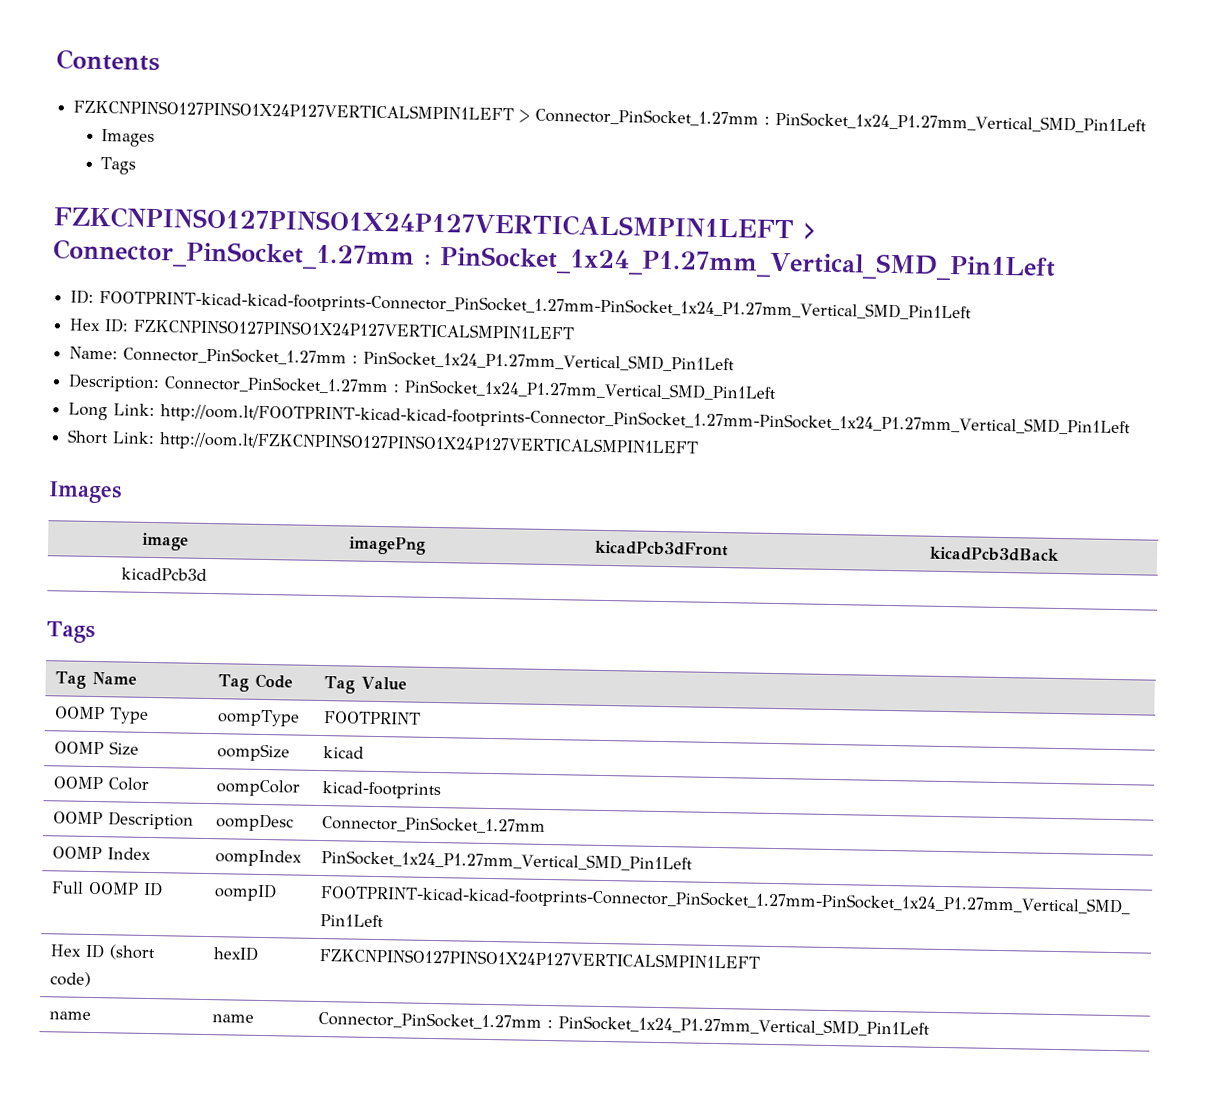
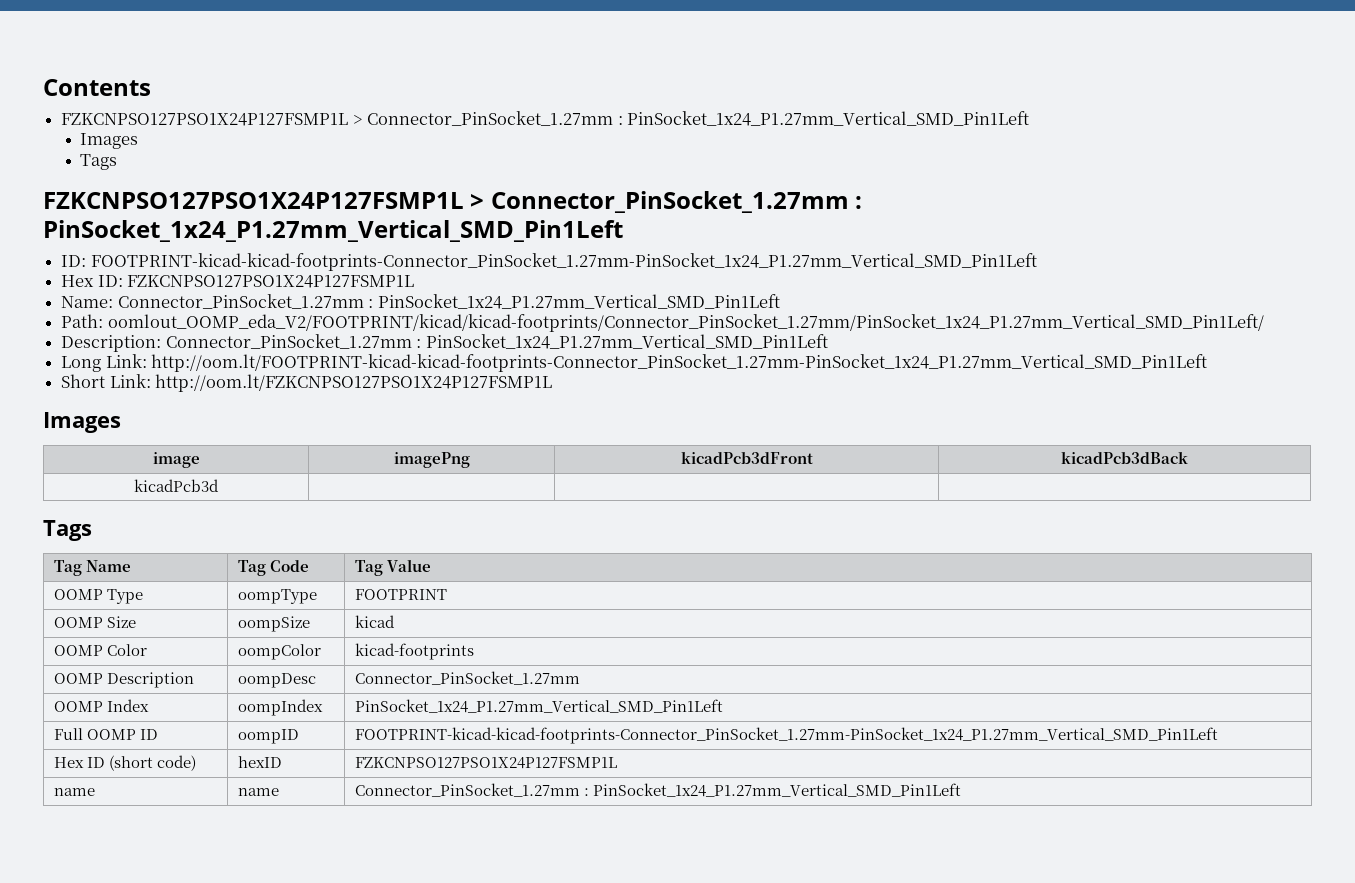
  Contents
- FZKCNPINSO127PINSO1X24P127VERTICALSMPIN1LEFT > Connector_PinSocket_1.27mm : PinSocket_1x24_P1.27mm_Vertical_SMD_Pin1Left
+ FZKCNPSO127PSO1X24P127FSMP1L > Connector_PinSocket_1.27mm : PinSocket_1x24_P1.27mm_Vertical_SMD_Pin1Left
  Images
  Tags
- FZKCNPINSO127PINSO1X24P127VERTICALSMPIN1LEFT > Connector_PinSocket_1.27mm : PinSocket_1x24_P1.27mm_Vertical_SMD_Pin1Left
+ FZKCNPSO127PSO1X24P127FSMP1L > Connector_PinSocket_1.27mm : PinSocket_1x24_P1.27mm_Vertical_SMD_Pin1Left
- Hex ID: FZKCNPINSO127PINSO1X24P127VERTICALSMPIN1LEFT
+ Hex ID: FZKCNPSO127PSO1X24P127FSMP1L
+ Path: oomlout_OOMP_eda_V2/FOOTPRINT/kicad/kicad-footprints/Connector_PinSocket_1.27mm/PinSocket_1x24_P1.27mm_Vertical_SMD_Pin1Left/
- Short Link: http://oom.lt/FZKCNPINSO127PINSO1X24P127VERTICALSMPIN1LEFT
+ Short Link: http://oom.lt/FZKCNPSO127PSO1X24P127FSMP1L
- Hex ID (short code) | hexID | FZKCNPINSO127PINSO1X24P127VERTICALSMPIN1LEFT
+ Hex ID (short code) | hexID | FZKCNPSO127PSO1X24P127FSMP1L

